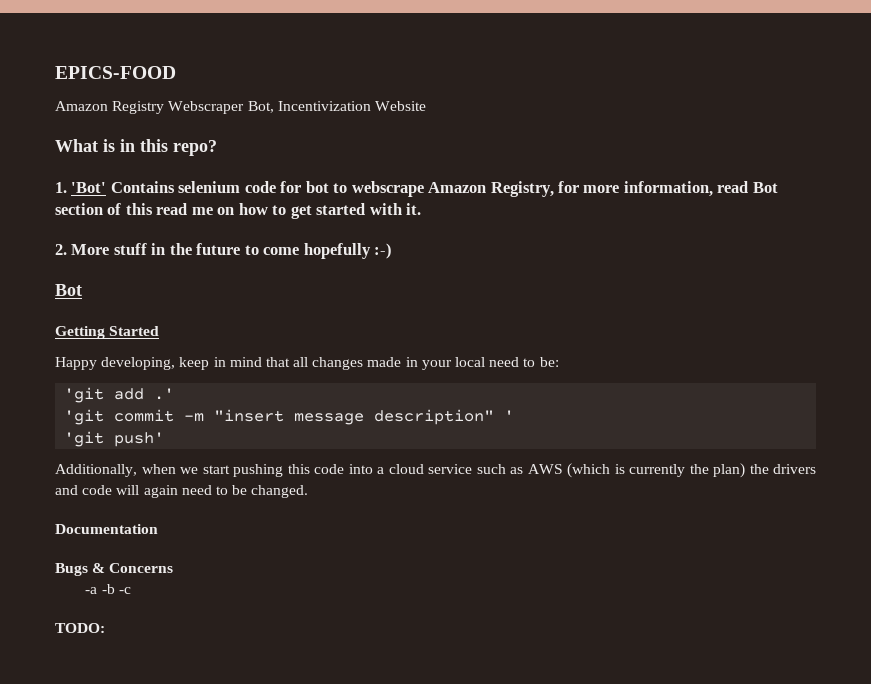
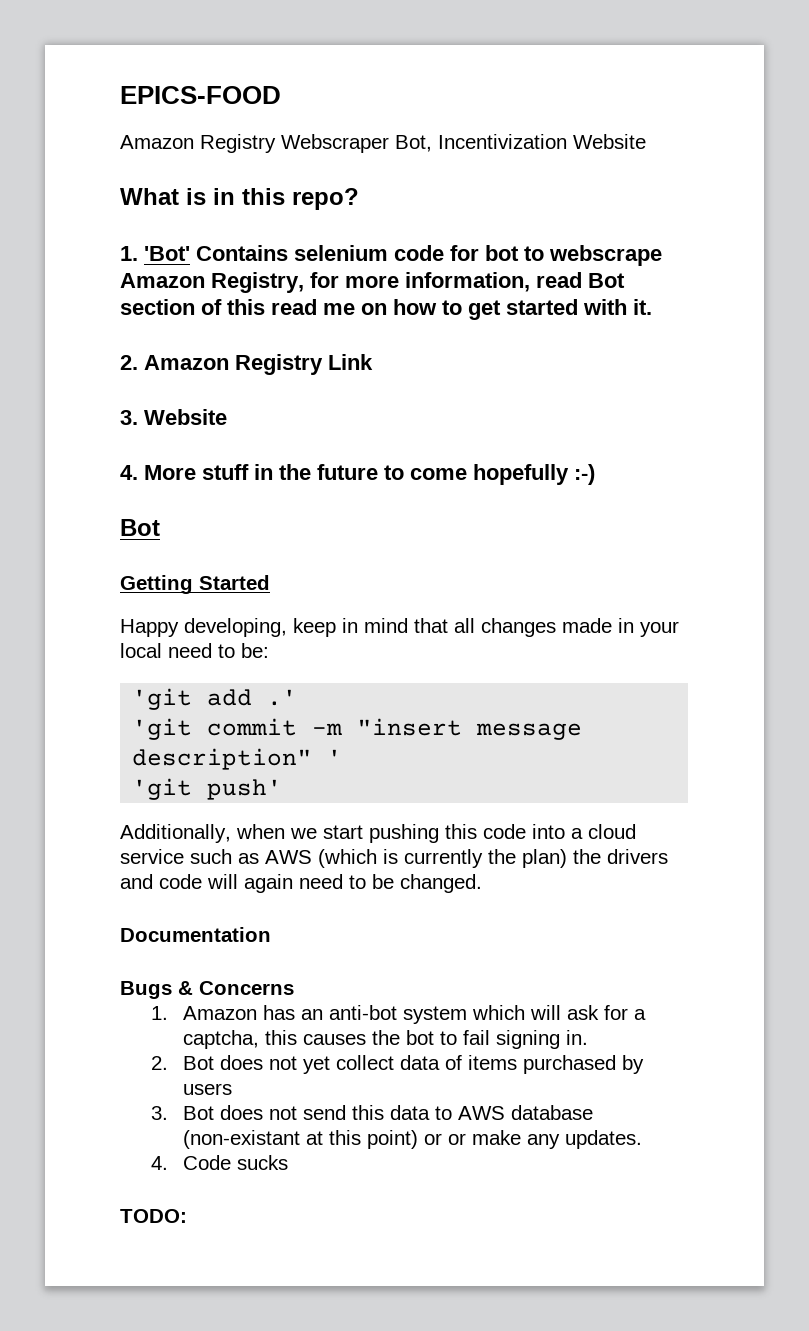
- 2. More stuff in the future to come hopefully :-)
+ 2. Amazon Registry Link
+ 3. Website
+ 4. More stuff in the future to come hopefully :-)
- -a -b -c
+ 1. Amazon has an anti-bot system which will ask for a captcha, this causes the bot to fail signing in.
+ 2. Bot does not yet collect data of items purchased by users
+ 3. Bot does not send this data to AWS database (non-existant at this point) or or make any updates.
+ 4. Code sucks

